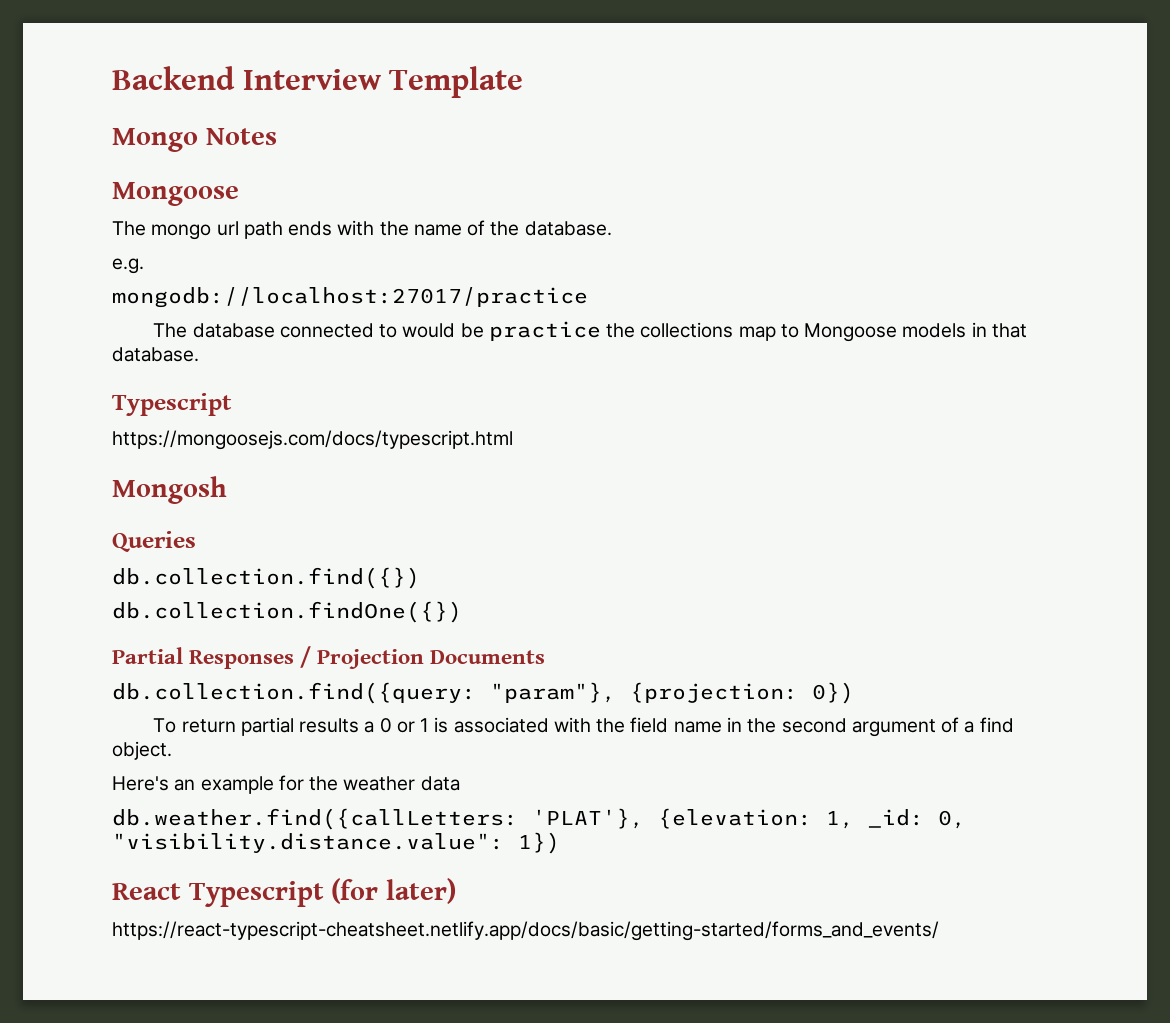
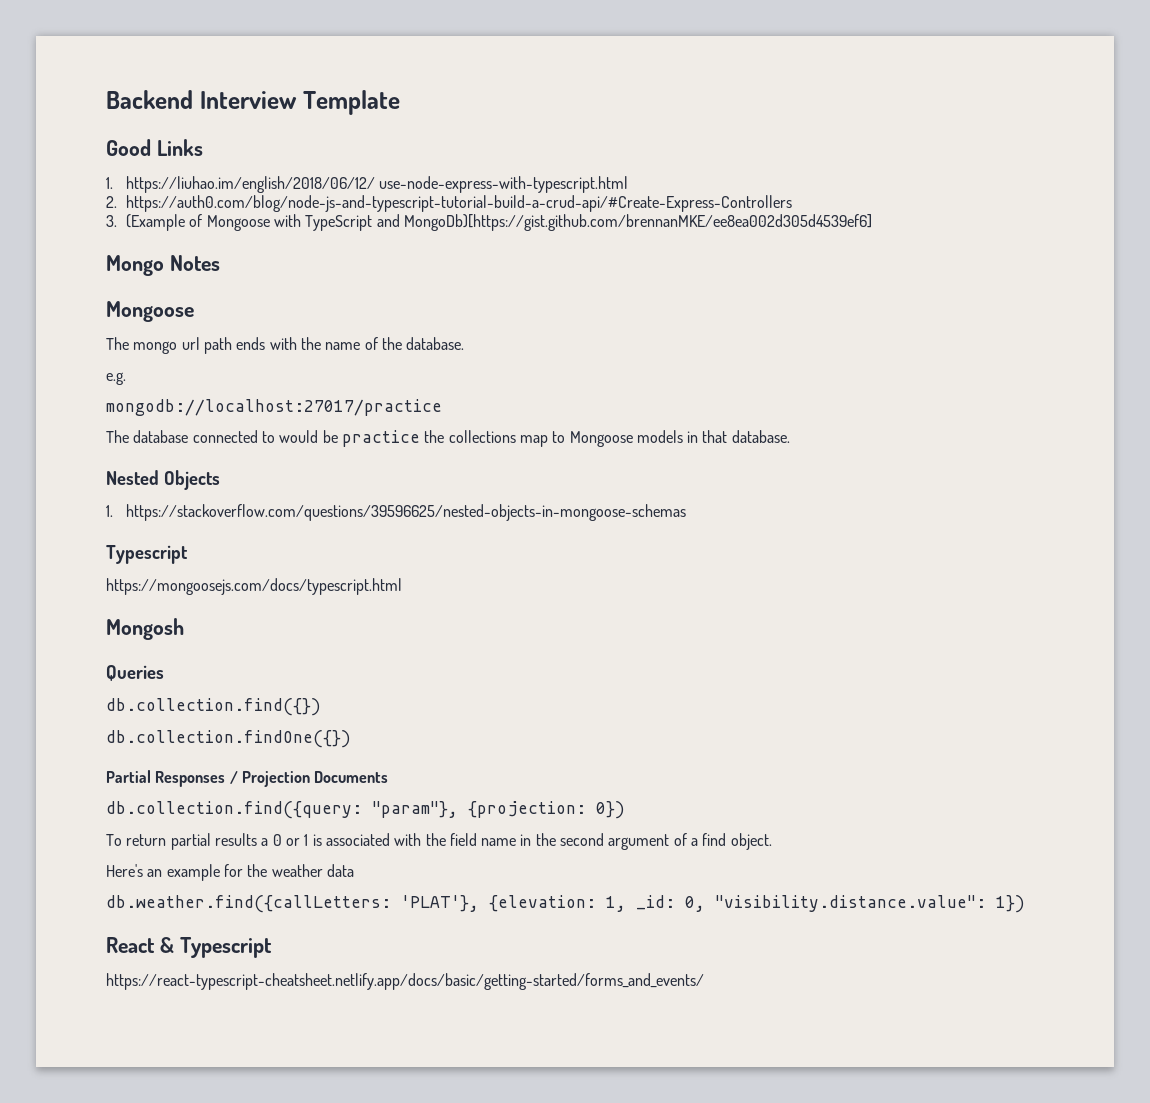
+ Good Links
+ 1. https://liuhao.im/english/2018/06/12/ use-node-express-with-typescript.html
+ 2. https://auth0.com/blog/node-js-and-typescript-tutorial-build-a-crud-api/#Create-Express-Controllers
+ 3. (Example of Mongoose with TypeScript and MongoDb)[https://gist.github.com/brennanMKE/ee8ea002d305d4539ef6]
+ Nested Objects
+ 1. https://stackoverflow.com/questions/39596625/nested-objects-in-mongoose-schemas
- React Typescript (for later)
+ React & Typescript

